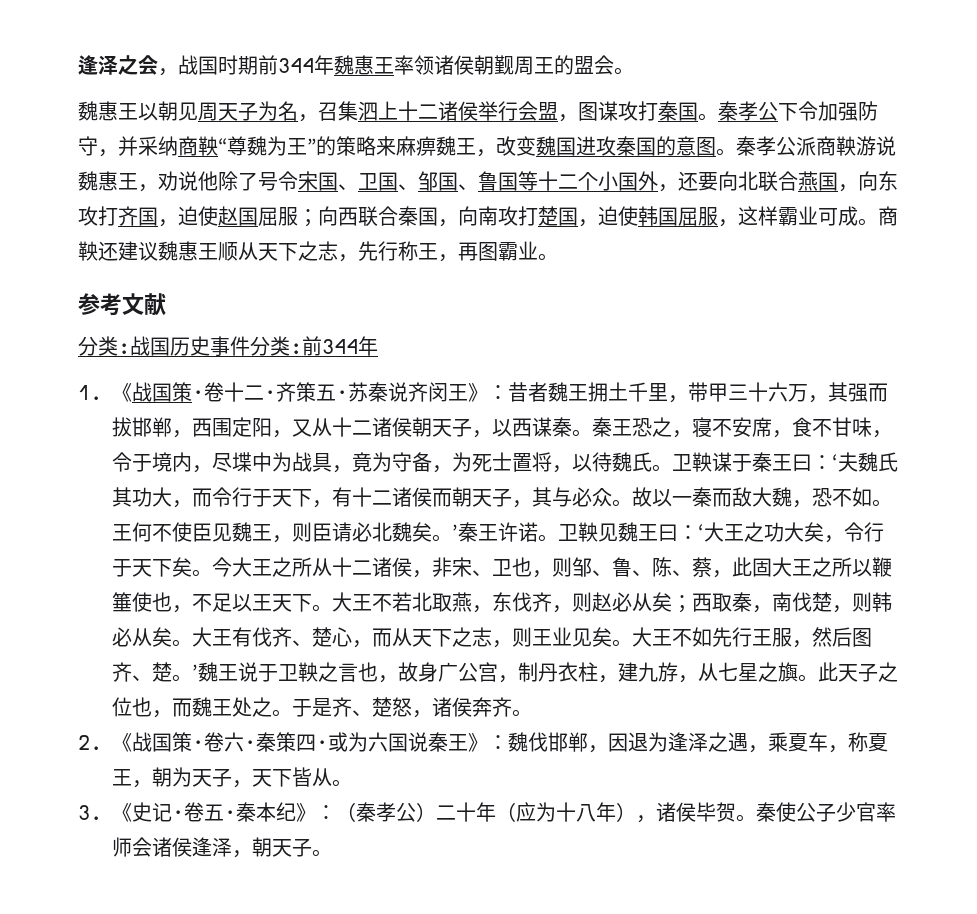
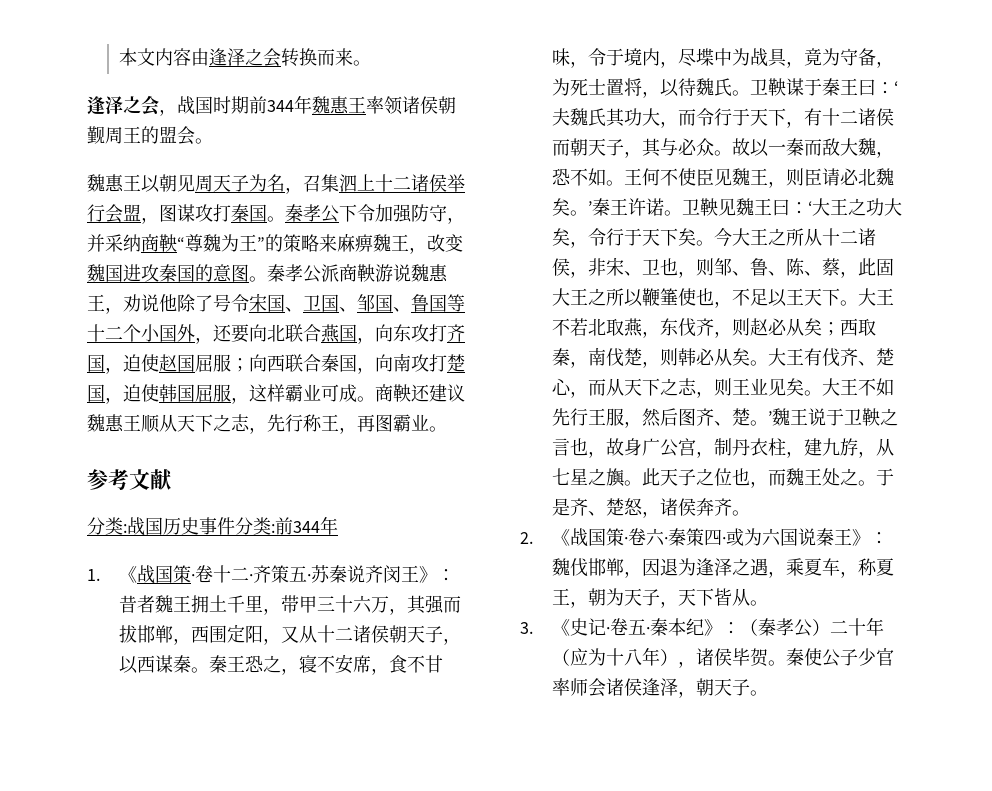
+ 本文内容由逢泽之会转换而来。

